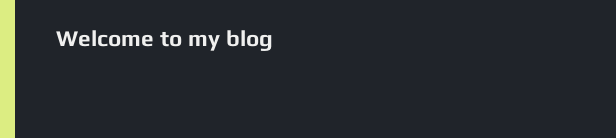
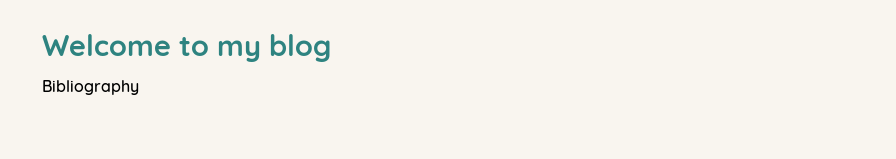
+ Bibliography

